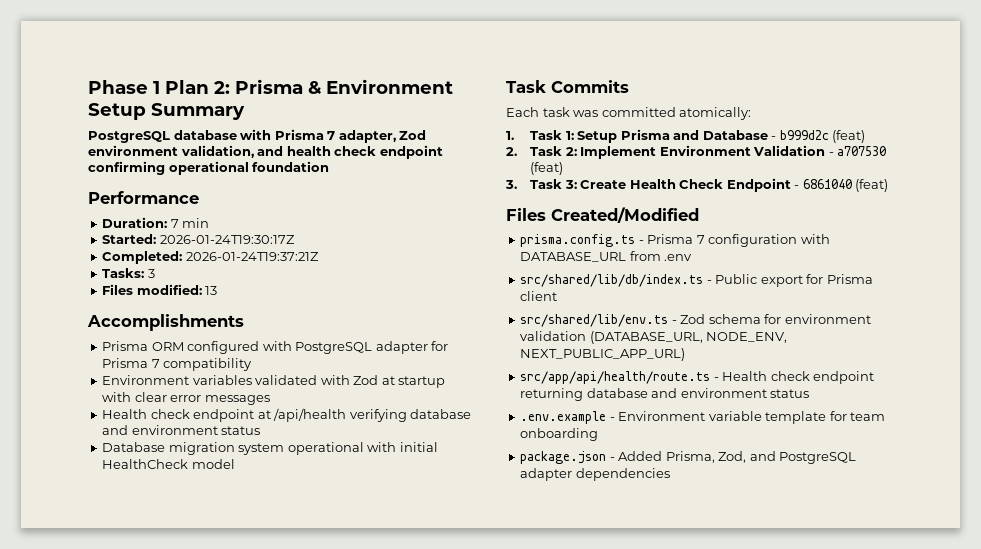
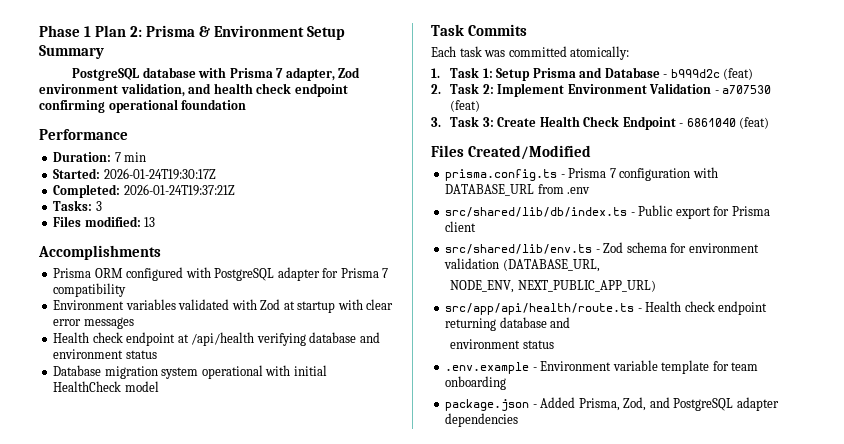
- src/shared/lib/env.ts - Zod schema for environment validation (DATABASE_URL, NODE_ENV, NEXT_PUBLIC_APP_URL)
+ src/shared/lib/env.ts - Zod schema for environment validation (DATABASE_URL,
+ NODE_ENV, NEXT_PUBLIC_APP_URL)
- src/app/api/health/route.ts - Health check endpoint returning database and environment status
+ src/app/api/health/route.ts - Health check endpoint returning database and
+ environment status

